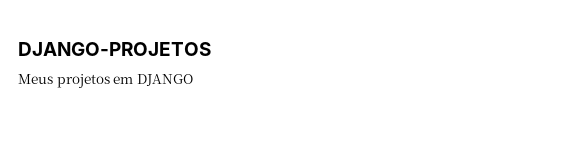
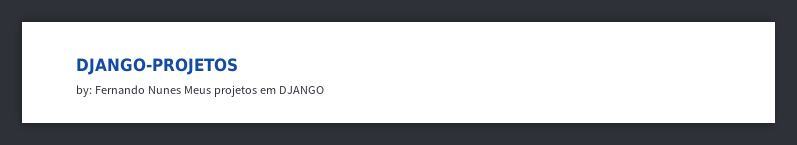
- Meus projetos em DJANGO
+ by: Fernando Nunes Meus projetos em DJANGO

